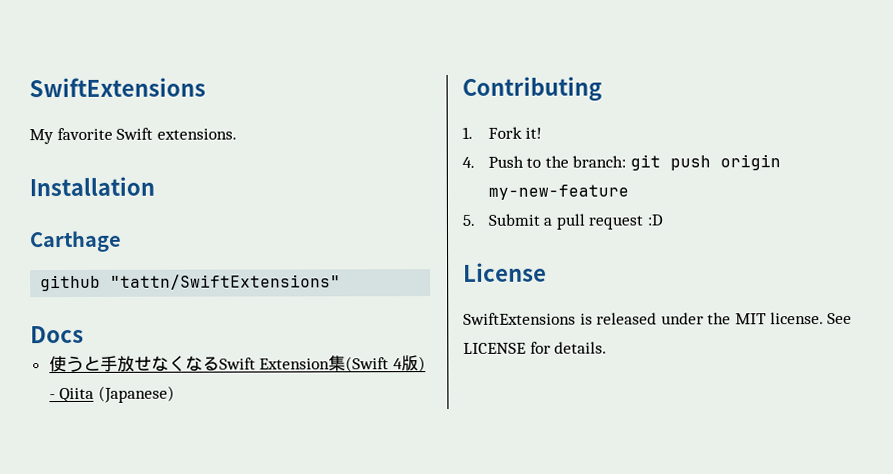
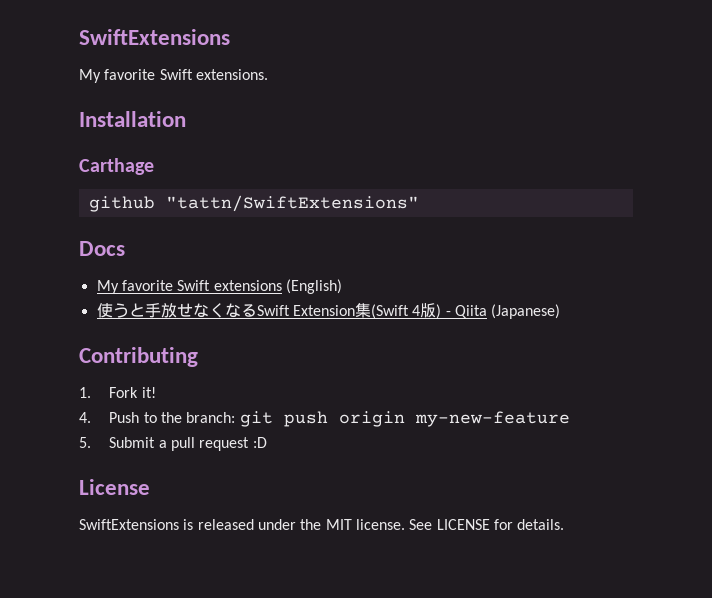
+ My favorite Swift extensions (English)

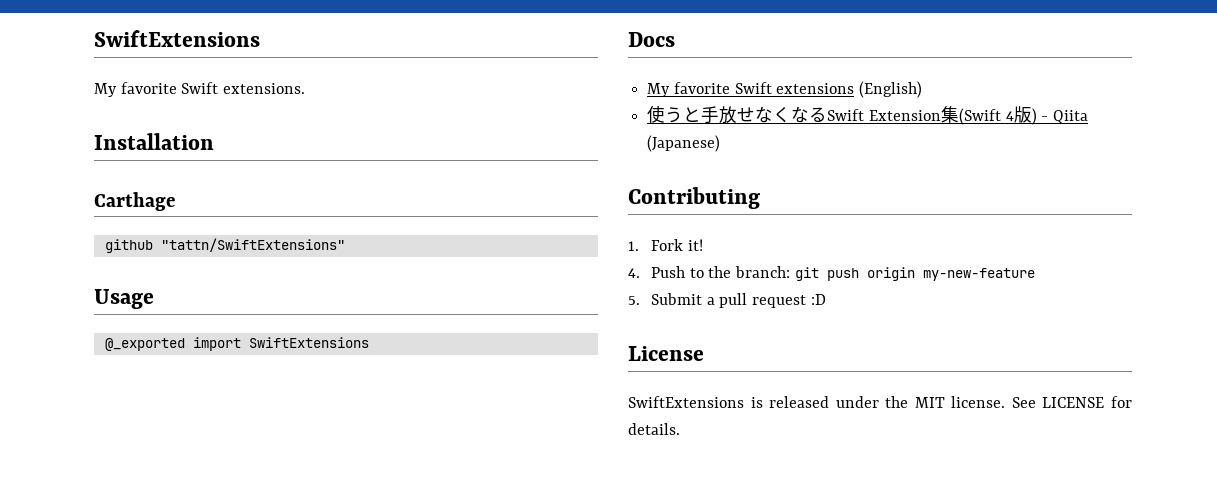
+ Usage
+ @_exported import SwiftExtensions

